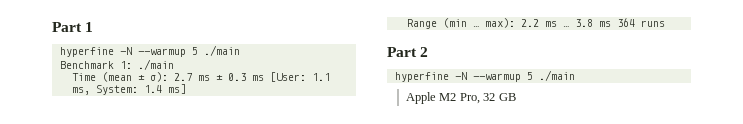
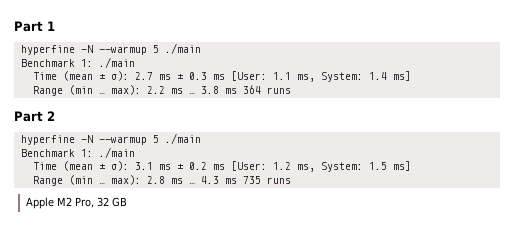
  Part 2
  hyperfine -N --warmup 5 ./main
+ Benchmark 1: ./main
+ Time (mean ± σ): 3.1 ms ± 0.2 ms [User: 1.2 ms, System: 1.5 ms]
+ Range (min … max): 2.8 ms … 4.3 ms 735 runs

